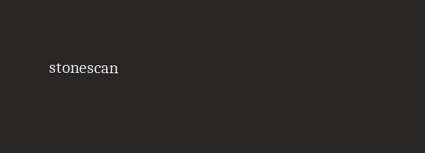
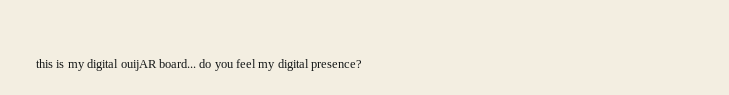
- stonescan
+ this is my digital ouijAR board... do you feel my digital presence?

